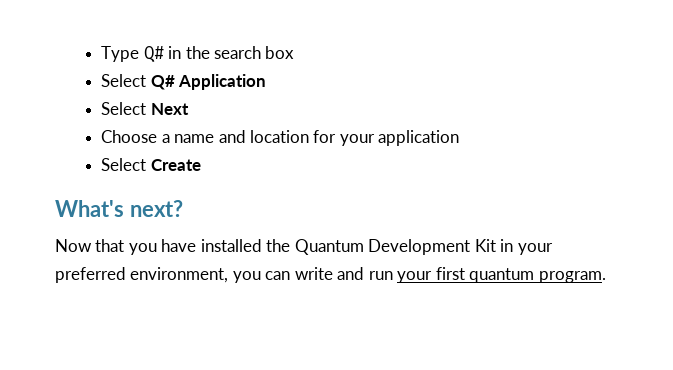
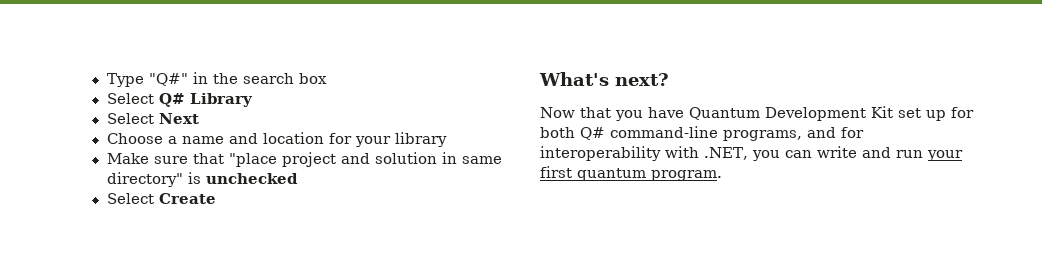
- Type Q# in the search box
+ Type "Q#" in the search box
- Select Q# Application
+ Select Q# Library
- Choose a name and location for your application
+ Choose a name and location for your library
+ Make sure that "place project and solution in same directory" is unchecked
- Now that you have installed the Quantum Development Kit in your preferred environment, you can write and run your first quantum program.
+ Now that you have Quantum Development Kit set up for both Q# command-line programs, and for interoperability with .NET, you can write and run your first quantum program.

